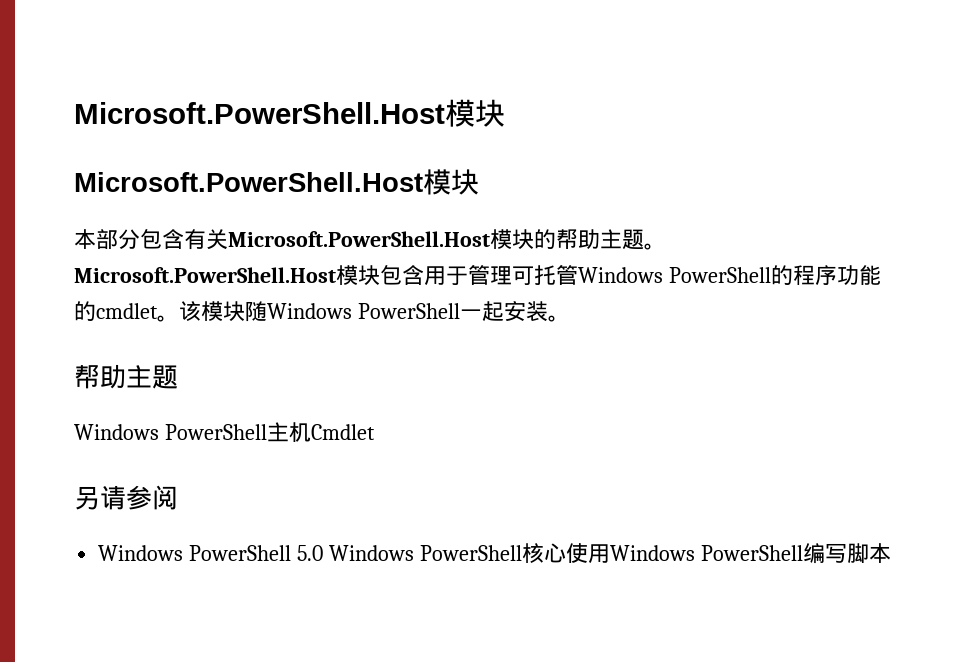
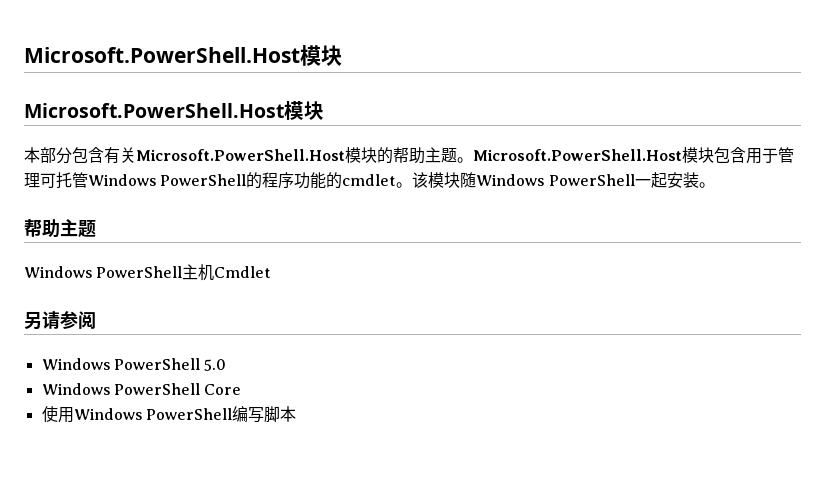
- Windows PowerShell 5.0 Windows PowerShell核心使用Windows PowerShell编写脚本
+ Windows PowerShell 5.0
+ Windows PowerShell Core
+ 使用Windows PowerShell编写脚本

